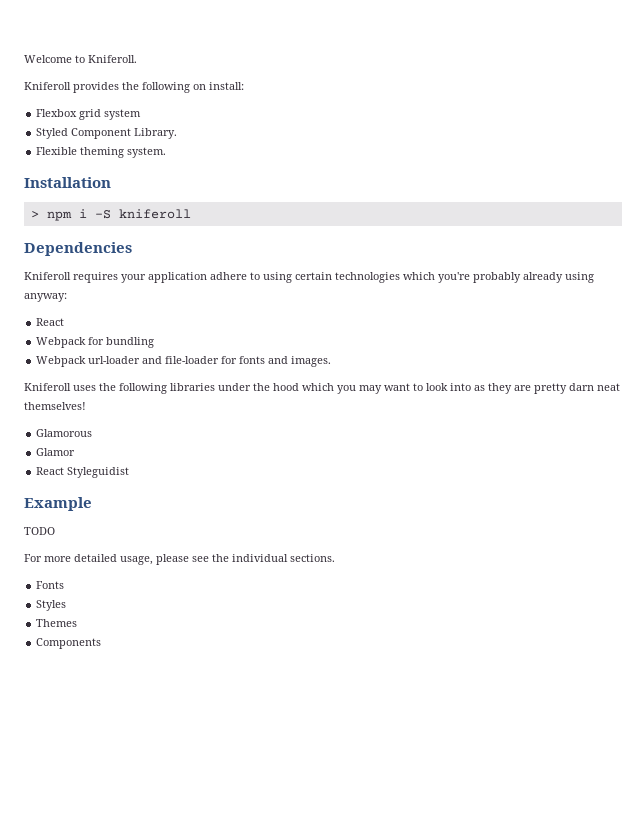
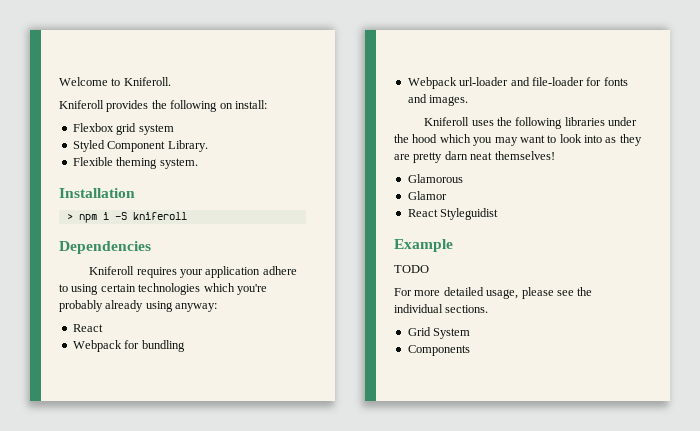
- Fonts
- Styles
- Themes
+ Grid System

